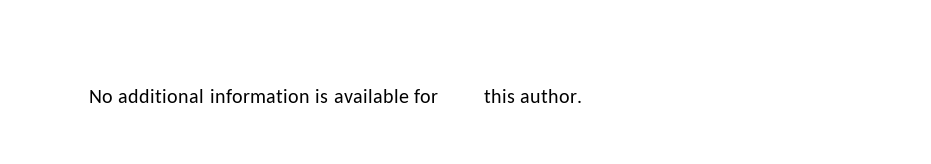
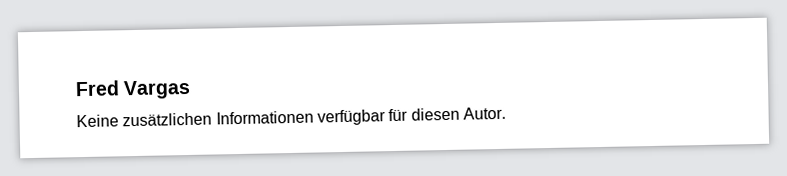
- No additional information is available for this author.
+ Fred Vargas
+ Keine zusätzlichen Informationen verfügbar für diesen Autor.

